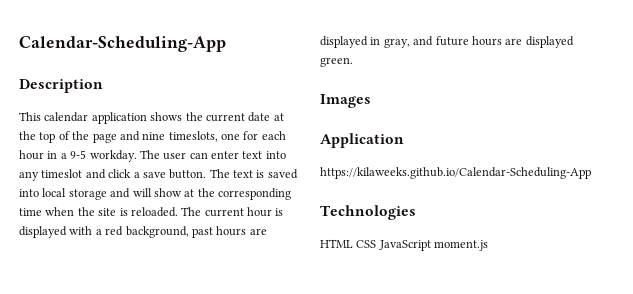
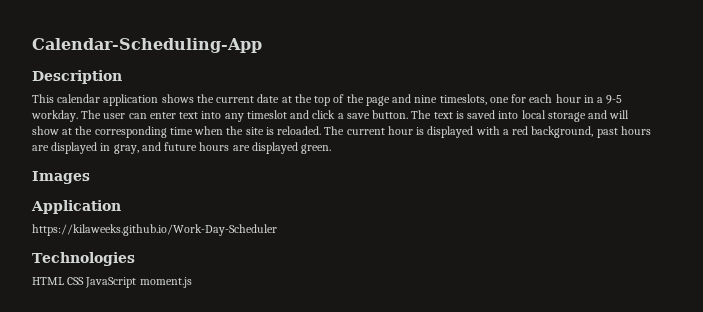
- https://kilaweeks.github.io/Calendar-Scheduling-App
+ https://kilaweeks.github.io/Work-Day-Scheduler

